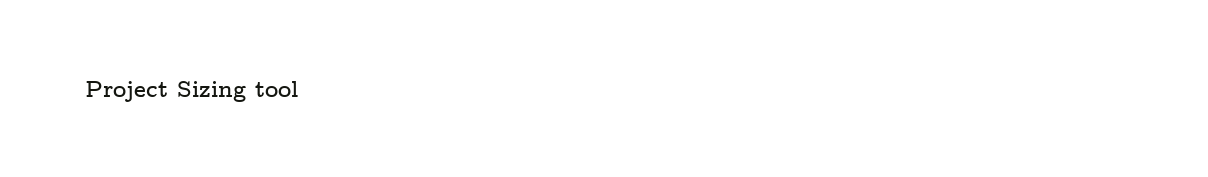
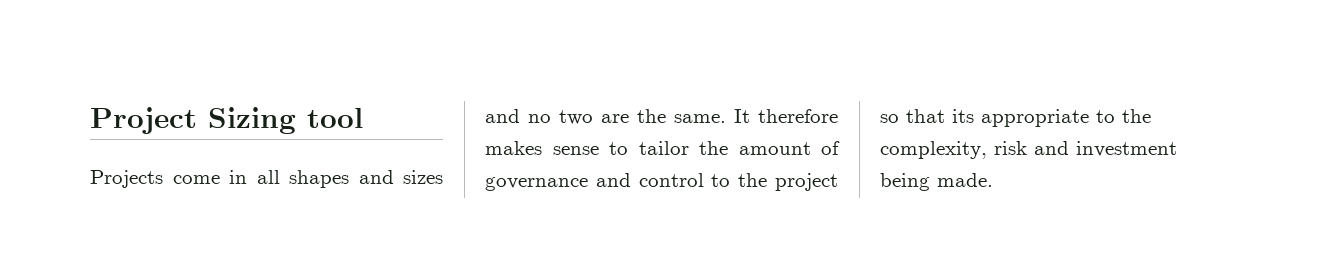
+ Projects come in all shapes and sizes and no two are the same. It therefore makes sense to tailor the amount of governance and control to the project so that its appropriate to the complexity, risk and investment being made.

